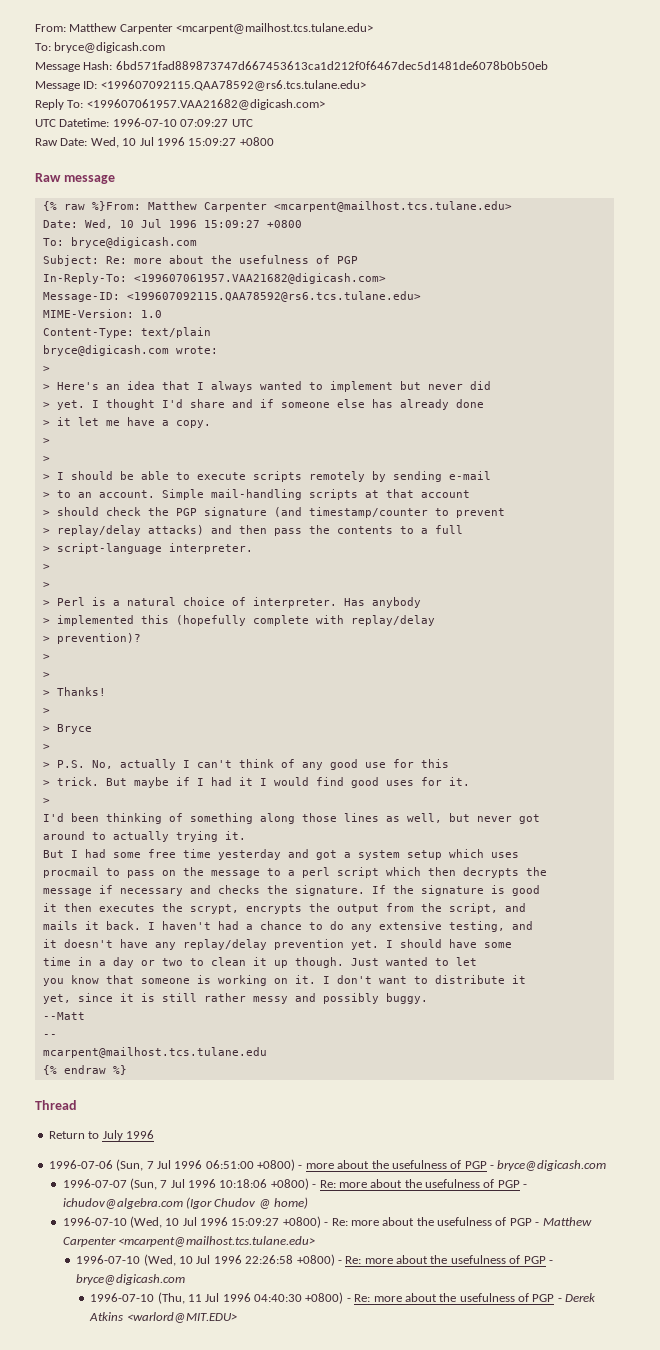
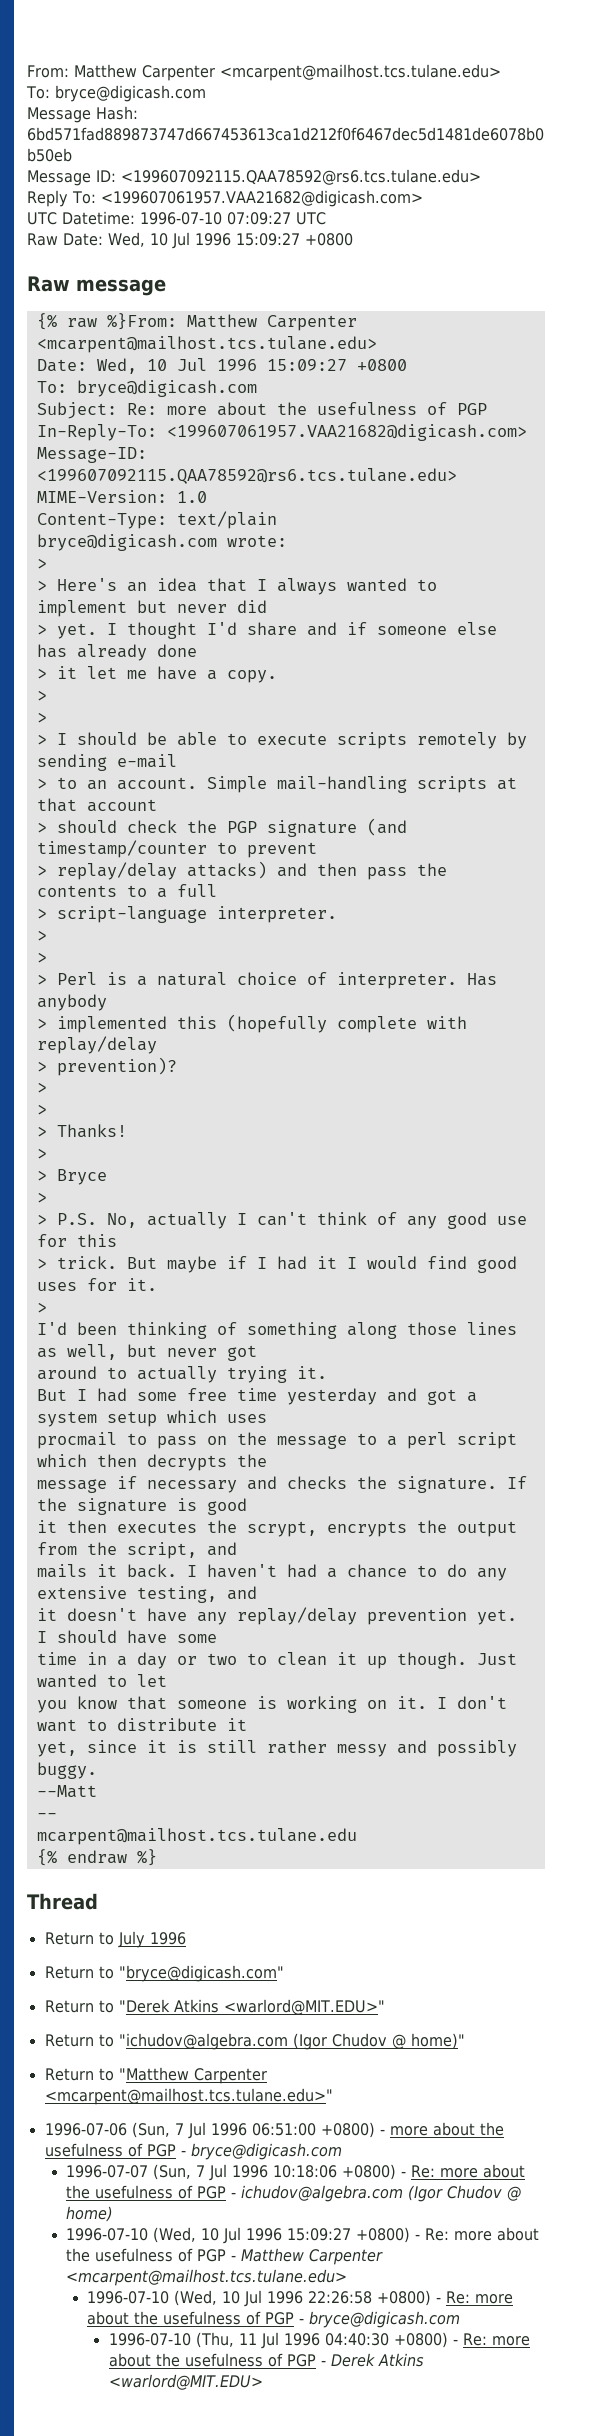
+ Return to "bryce@digicash.com"
+ Return to "Derek Atkins <warlord@MIT.EDU>"
+ Return to "ichudov@algebra.com (Igor Chudov @ home)"
+ Return to "Matthew Carpenter <mcarpent@mailhost.tcs.tulane.edu>"

